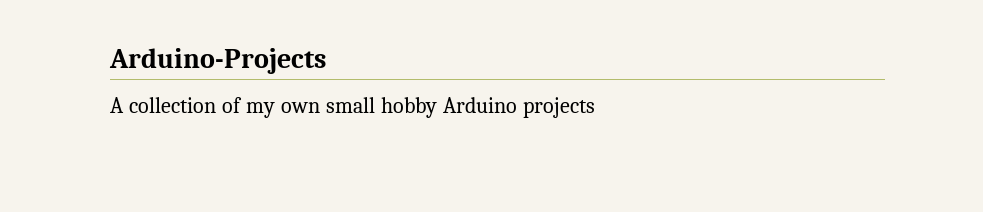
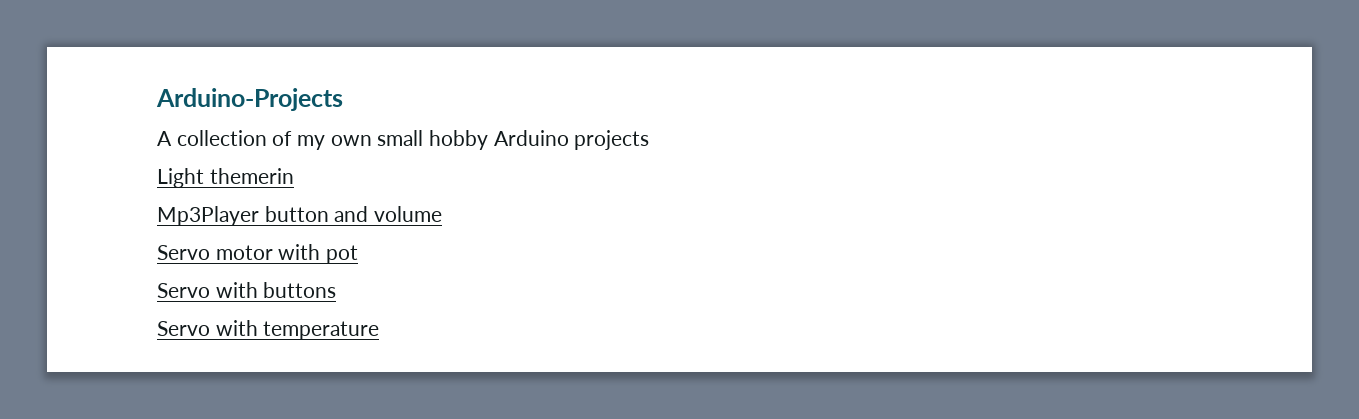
+ Light themerin
+ Mp3Player button and volume
+ Servo motor with pot
+ Servo with buttons
+ Servo with temperature

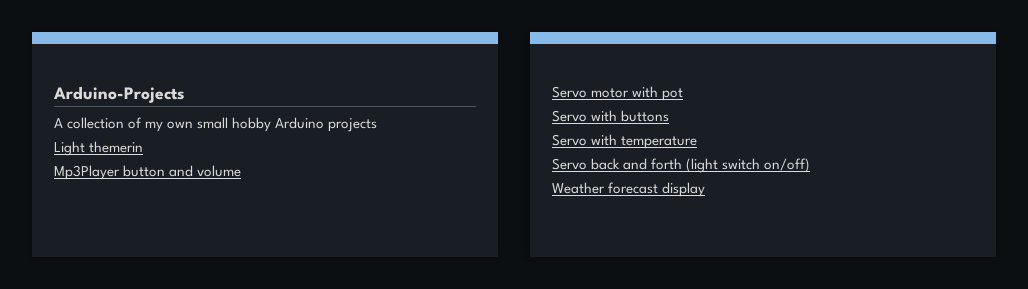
+ Servo back and forth (light switch on/off)
+ Weather forecast display

